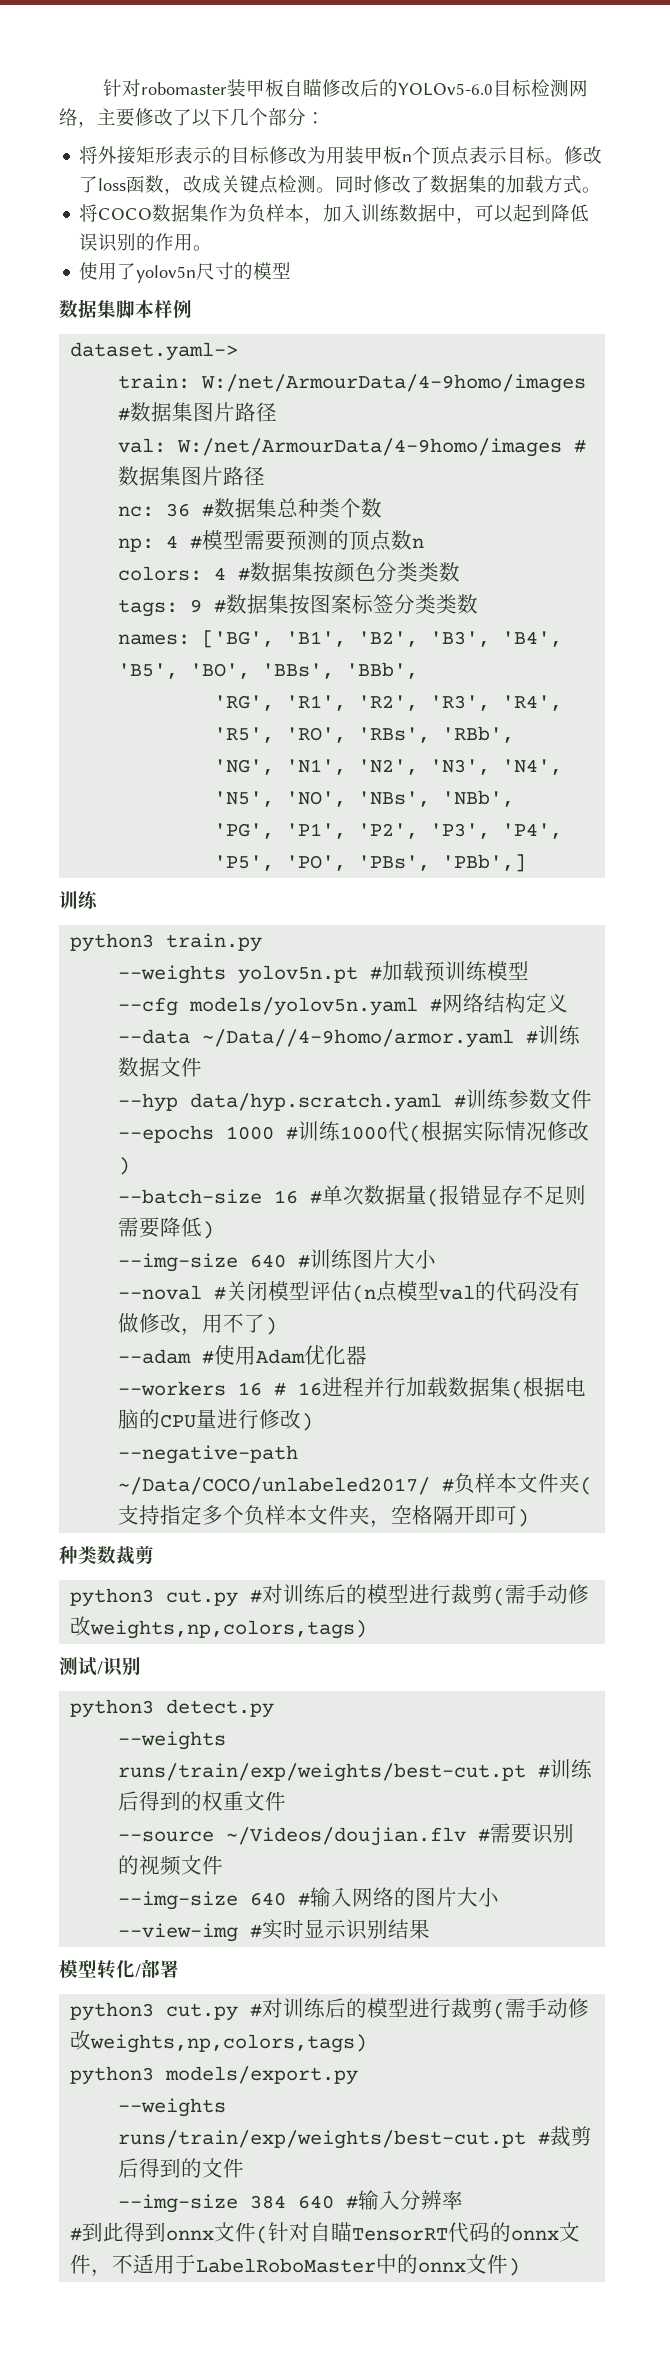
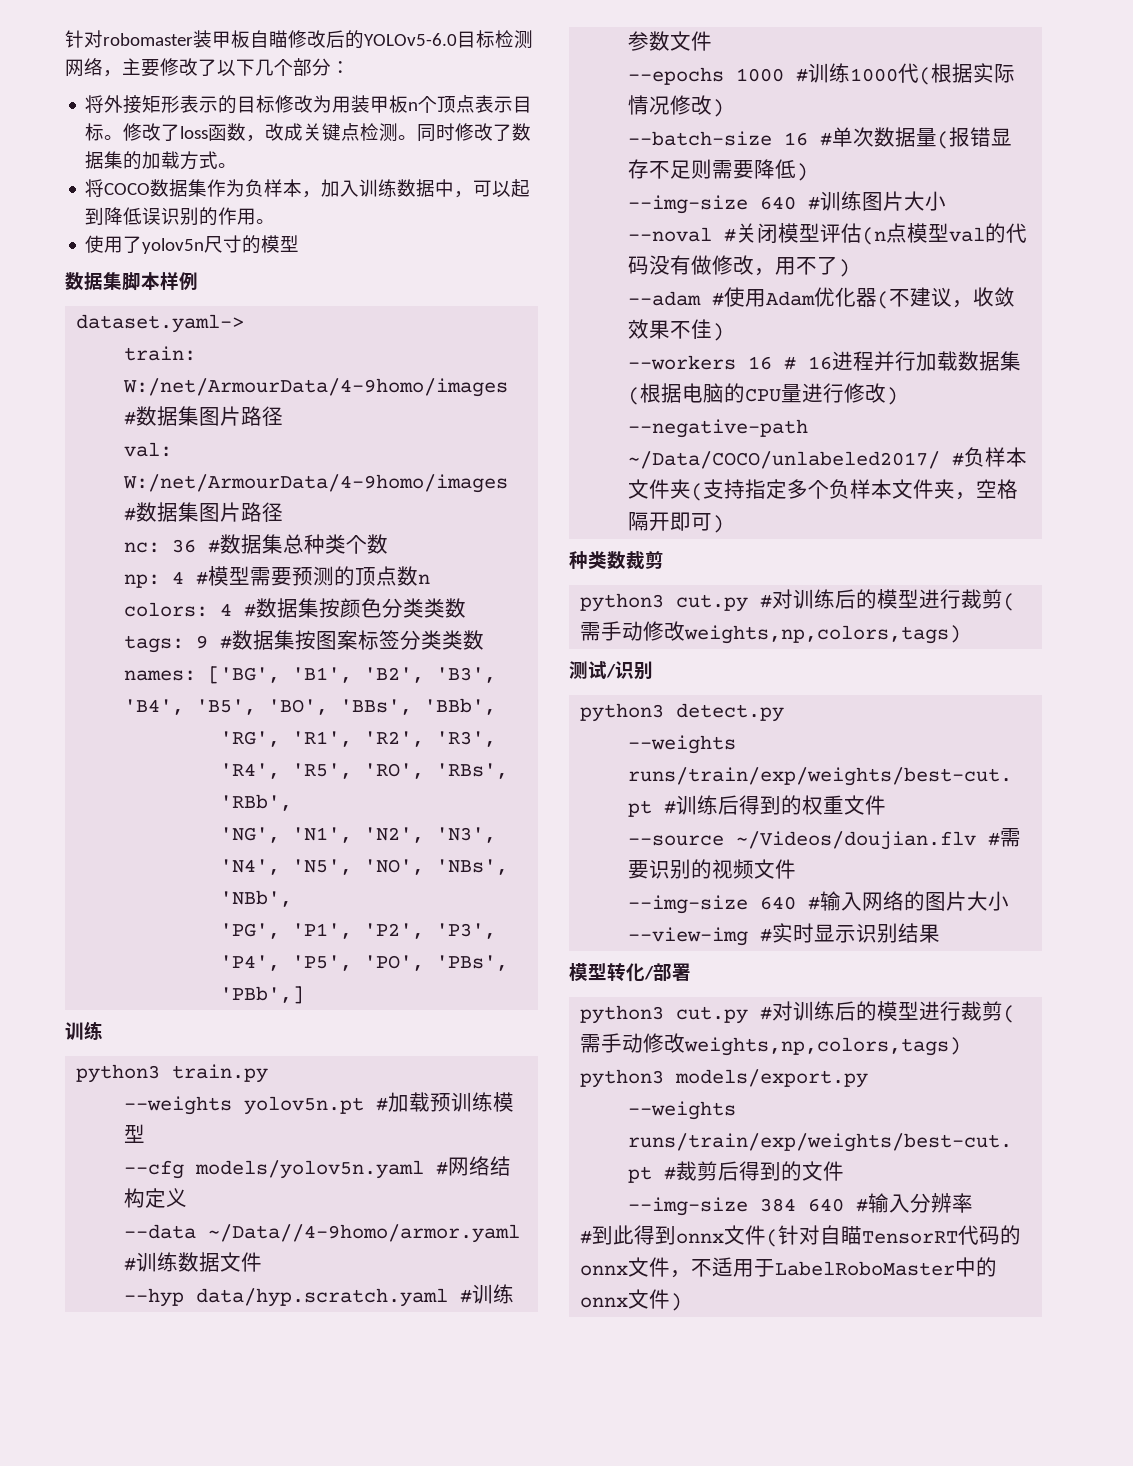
- --adam #使用Adam优化器
+ --adam #使用Adam优化器(不建议，收敛效果不佳)

